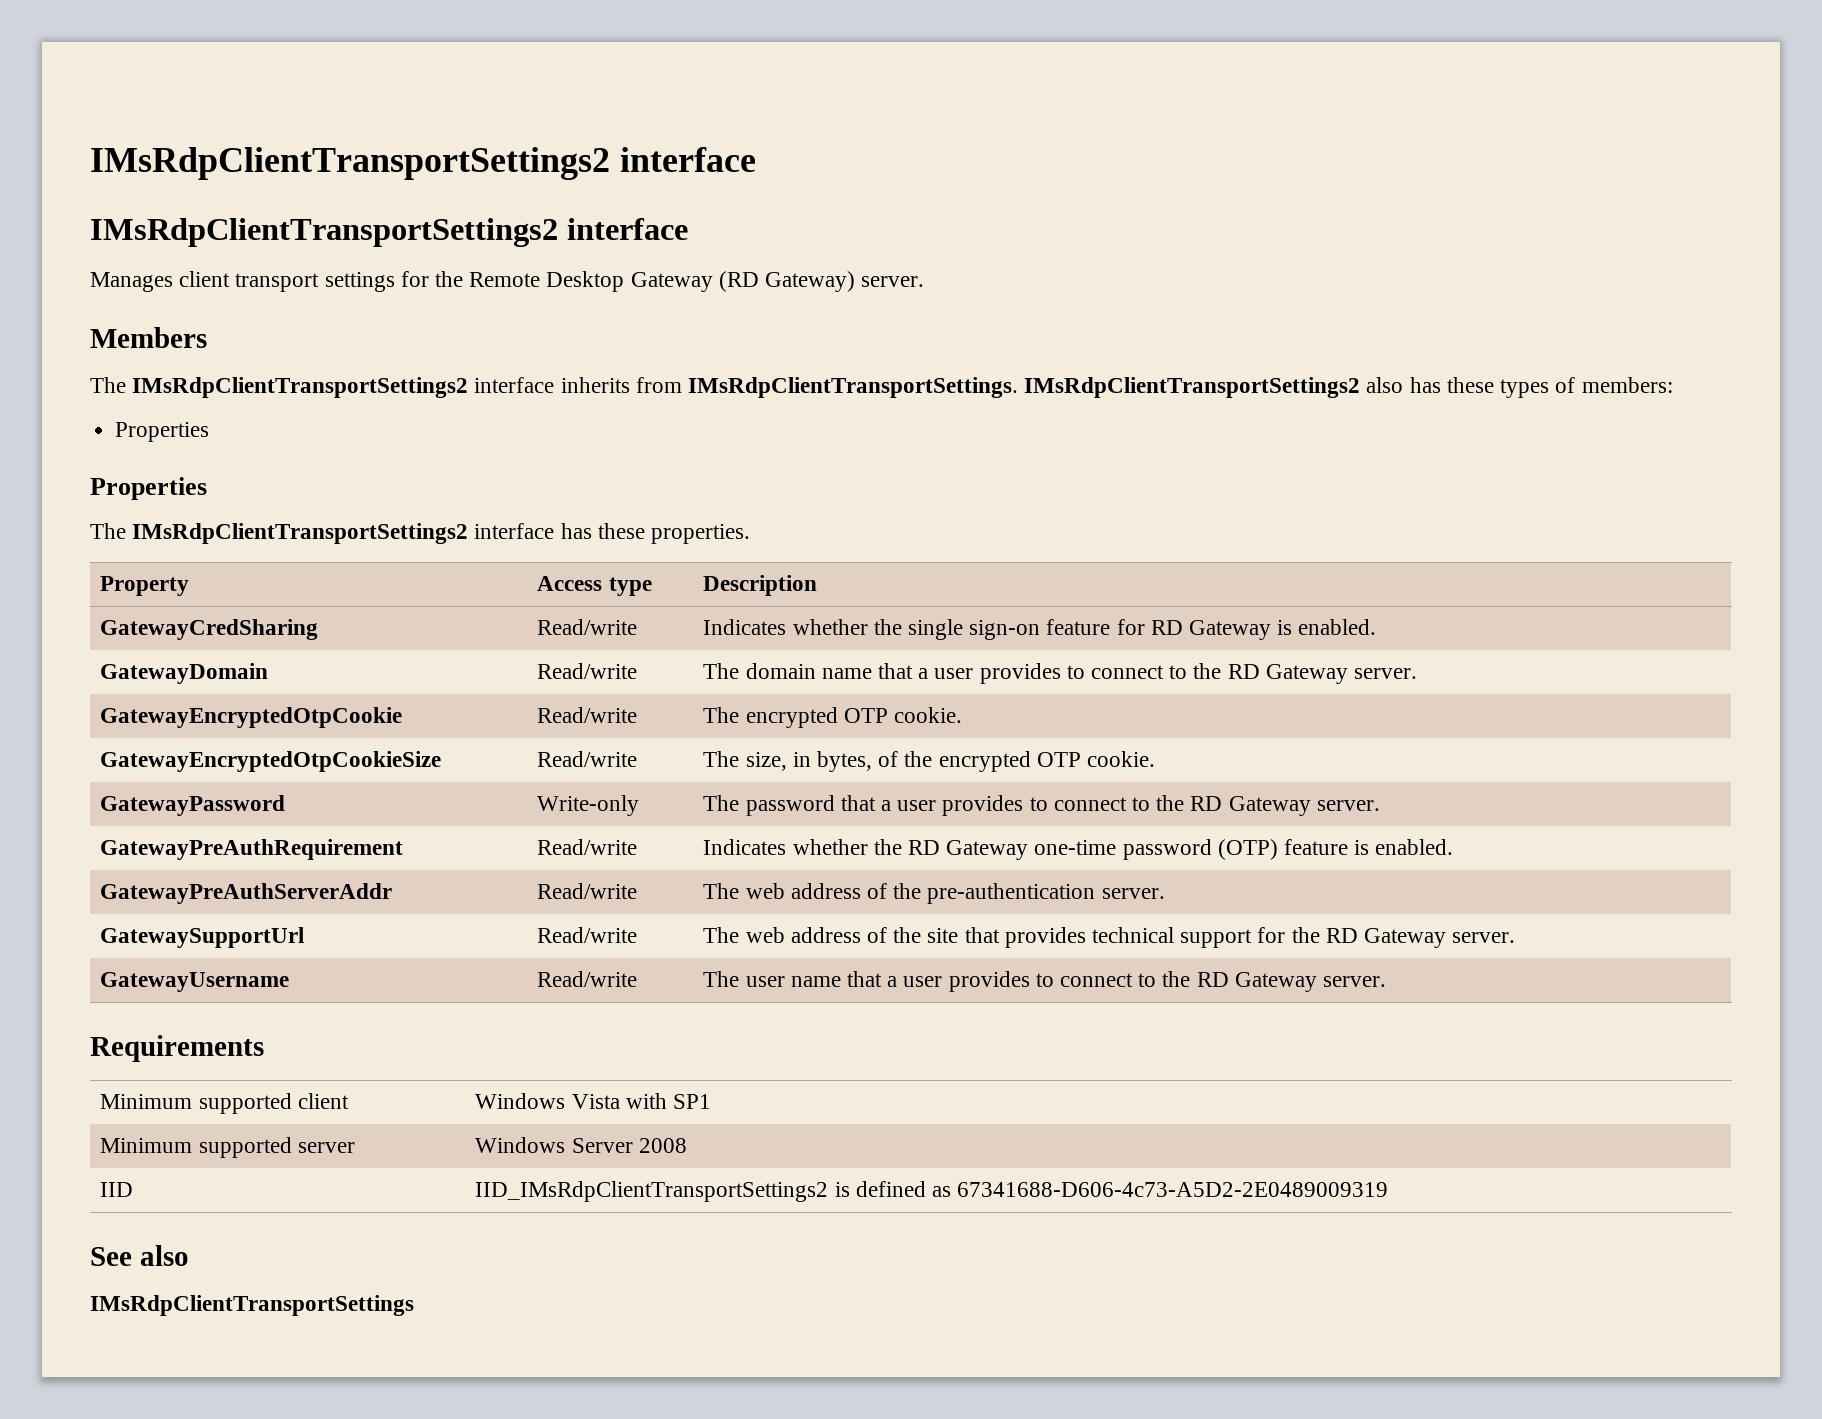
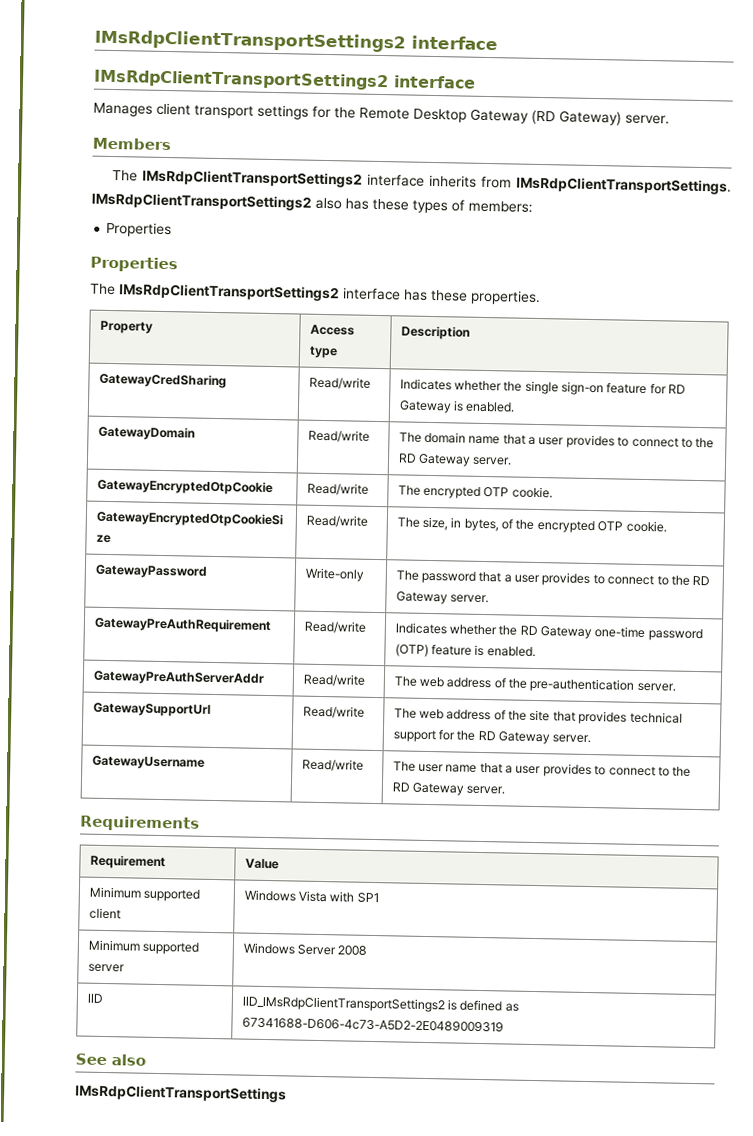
+ Requirement | Value

